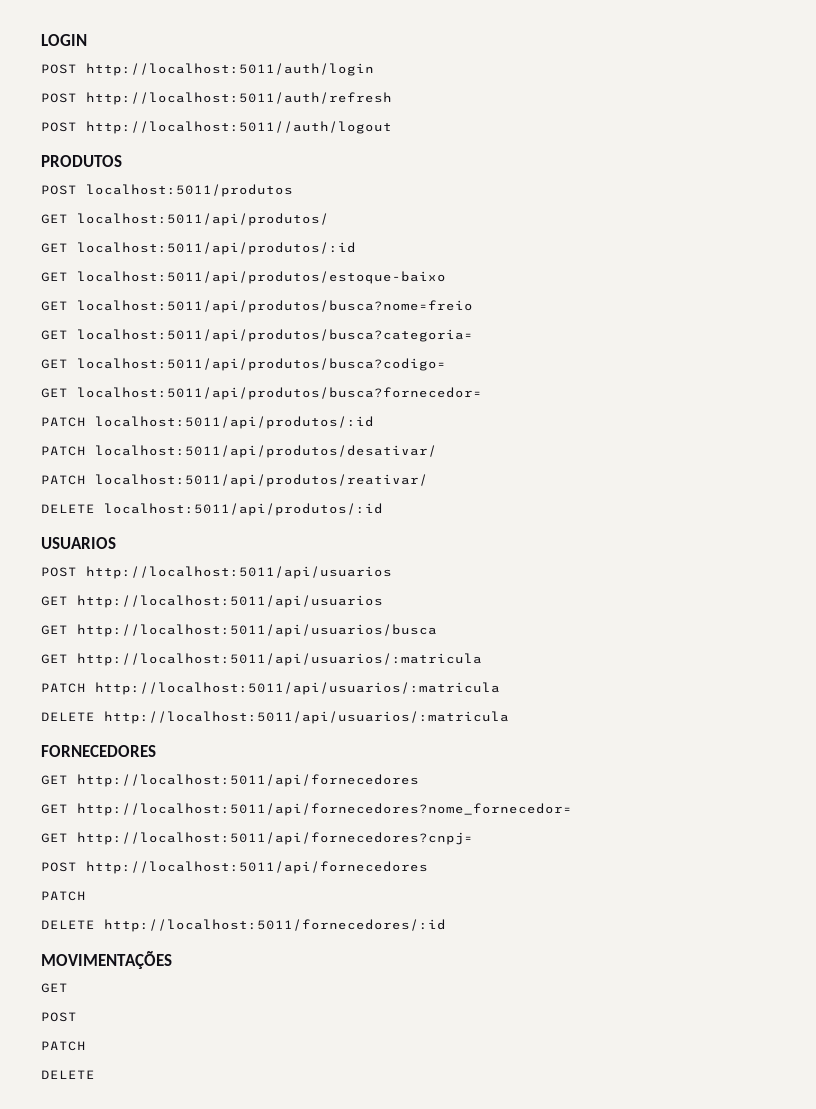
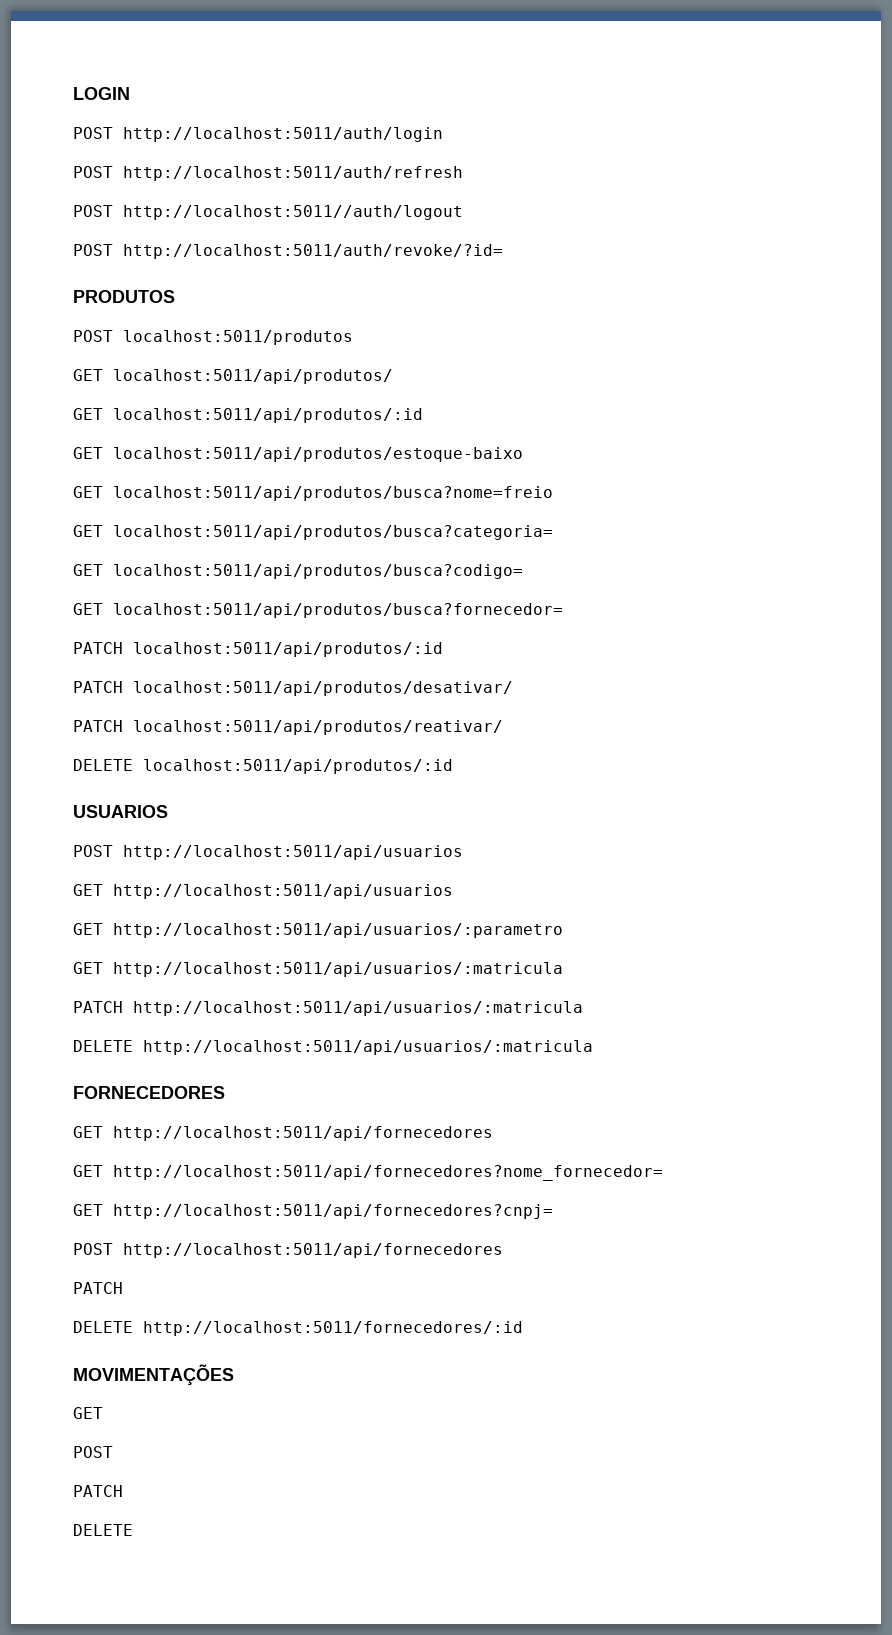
+ POST http://localhost:5011/auth/revoke/?id=
- GET http://localhost:5011/api/usuarios/busca
+ GET http://localhost:5011/api/usuarios/:parametro

